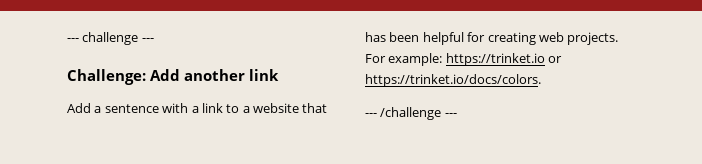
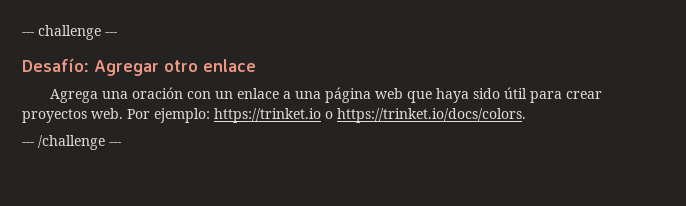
- Challenge: Add another link
- Add a sentence with a link to a website that has been helpful for creating web projects. For example: https://trinket.io or https://trinket.io/docs/colors.
+ Desafío: Agregar otro enlace
+ Agrega una oración con un enlace a una página web que haya sido útil para crear proyectos web. Por ejemplo: https://trinket.io o https://trinket.io/docs/colors.

